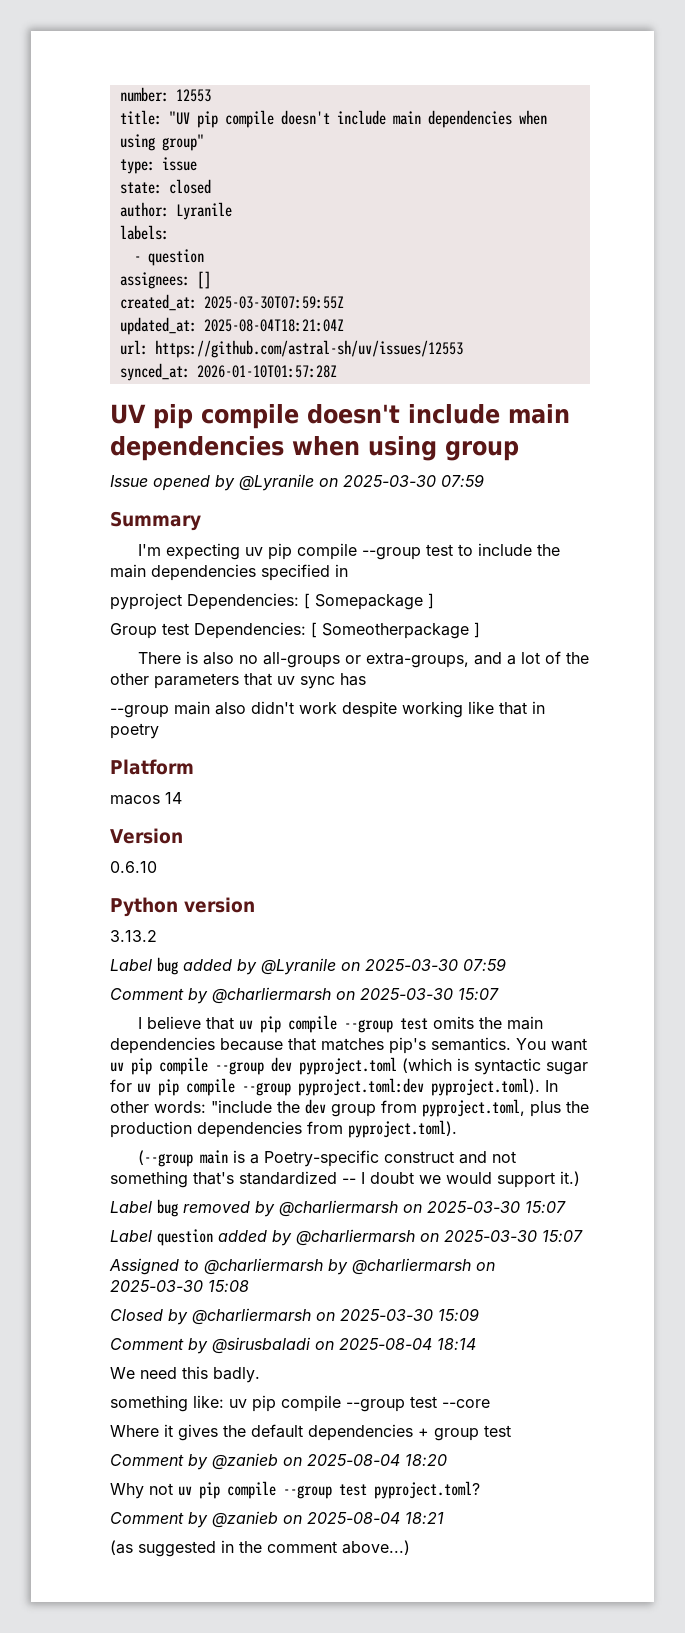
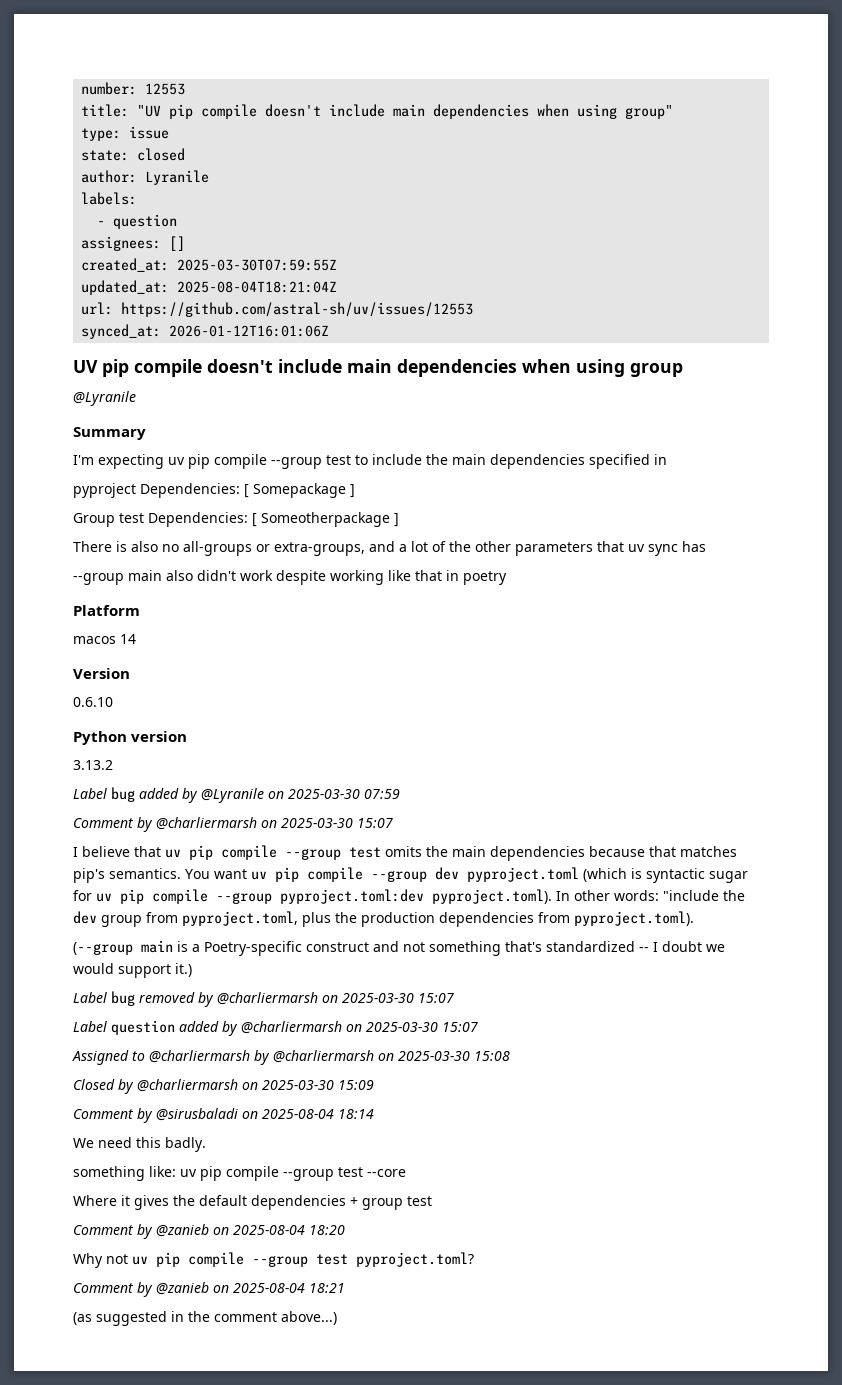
- synced_at: 2026-01-10T01:57:28Z
+ synced_at: 2026-01-12T16:01:06Z
  UV pip compile doesn't include main dependencies when using group
- Issue opened by @Lyranile on 2025-03-30 07:59
+ @Lyranile

